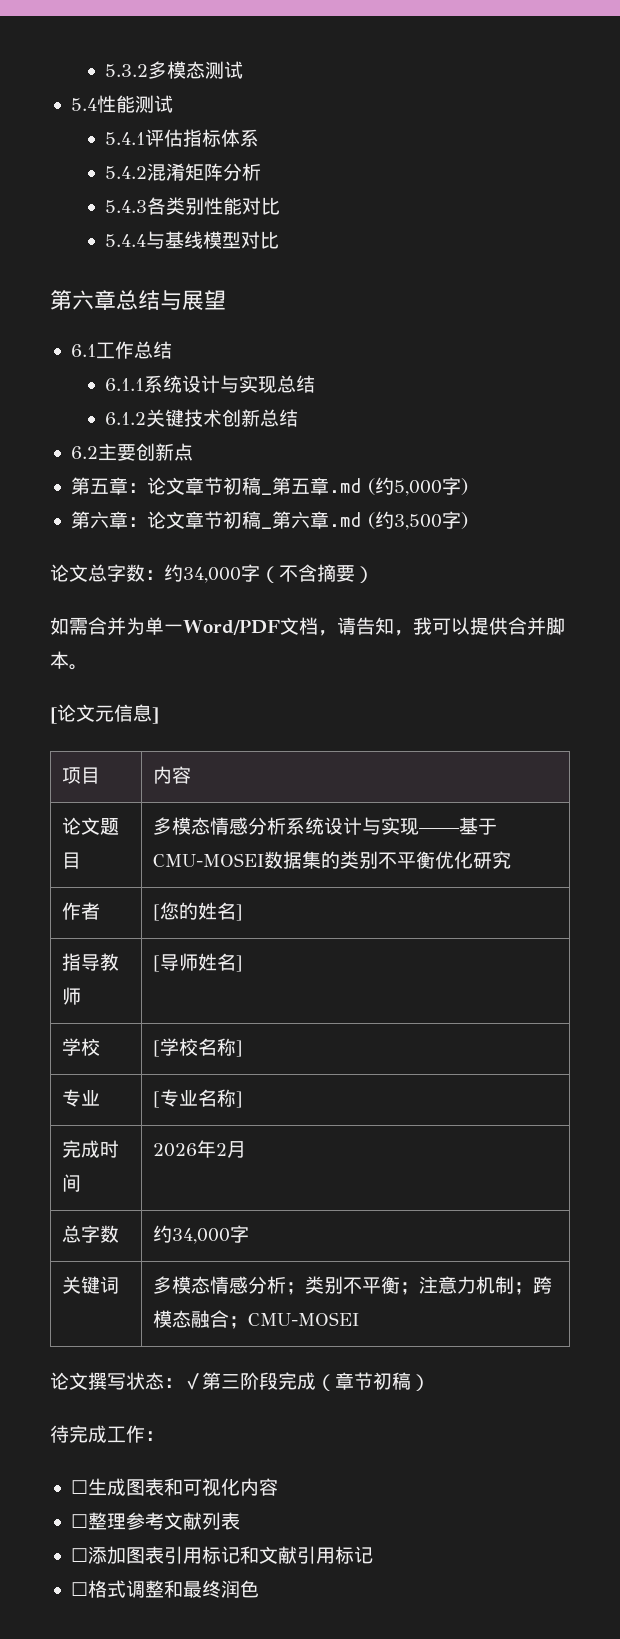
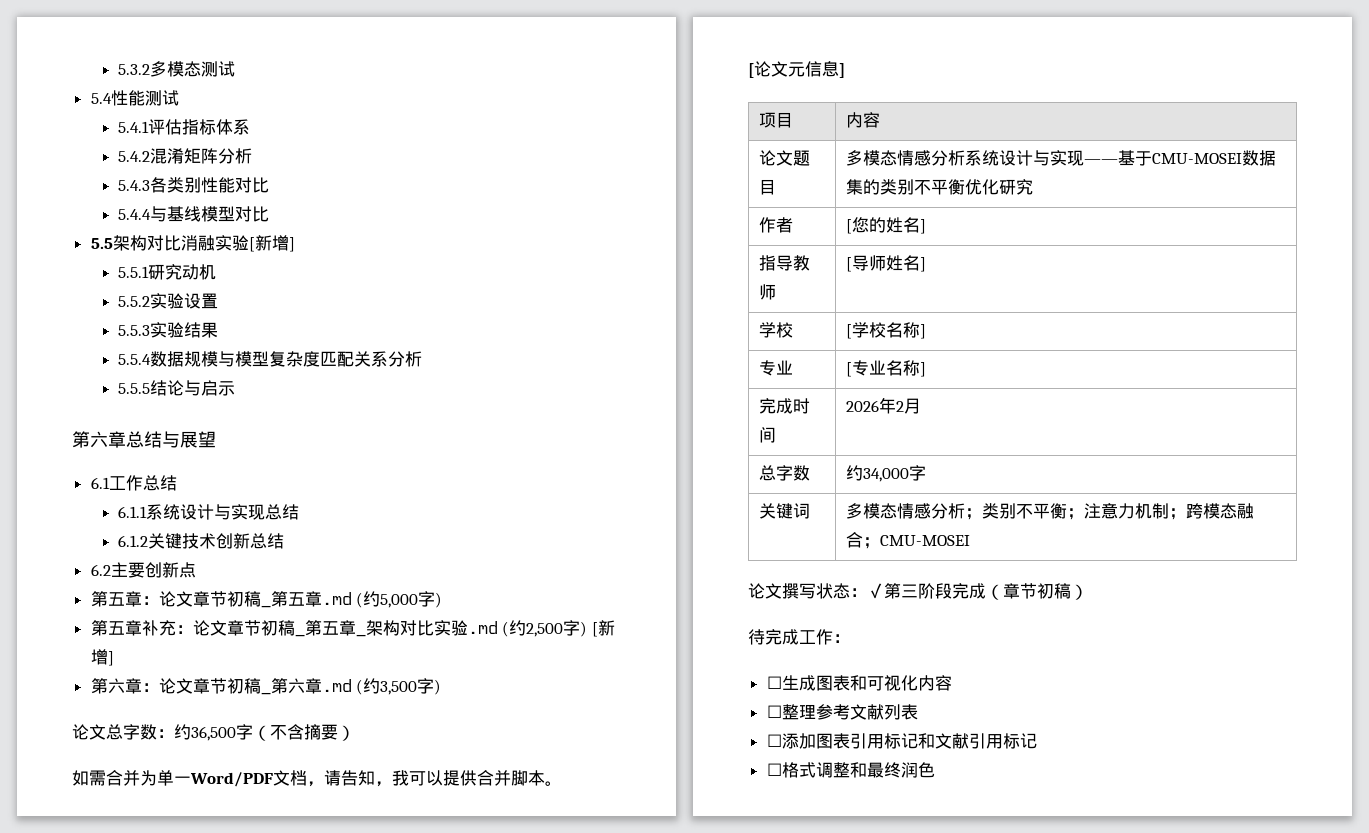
+ 5.5架构对比消融实验[新增]
+ 5.5.1研究动机
+ 5.5.2实验设置
+ 5.5.3实验结果
+ 5.5.4数据规模与模型复杂度匹配关系分析
+ 5.5.5结论与启示
+ 第五章补充：论文章节初稿_第五章_架构对比实验.md (约2,500字) [新增]
- 论文总字数：约34,000字（不含摘要）
+ 论文总字数：约36,500字（不含摘要）

